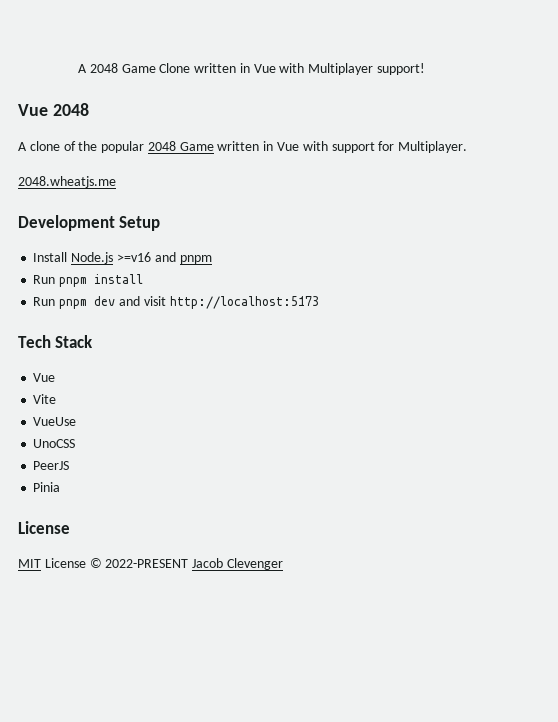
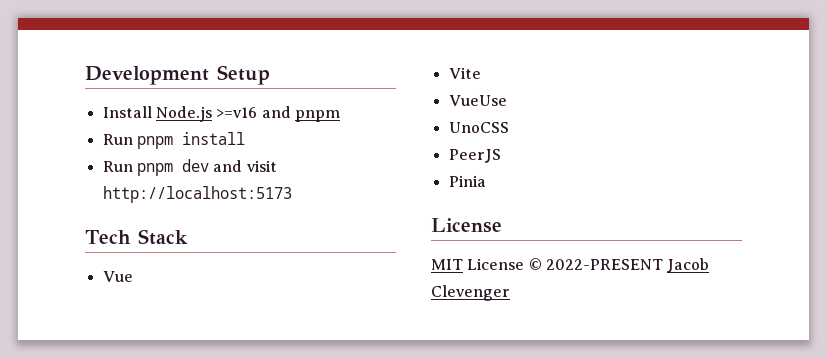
- A 2048 Game Clone written in Vue with Multiplayer support!
- Vue 2048
- A clone of the popular 2048 Game written in Vue with support for Multiplayer.
- 2048.wheatjs.me

